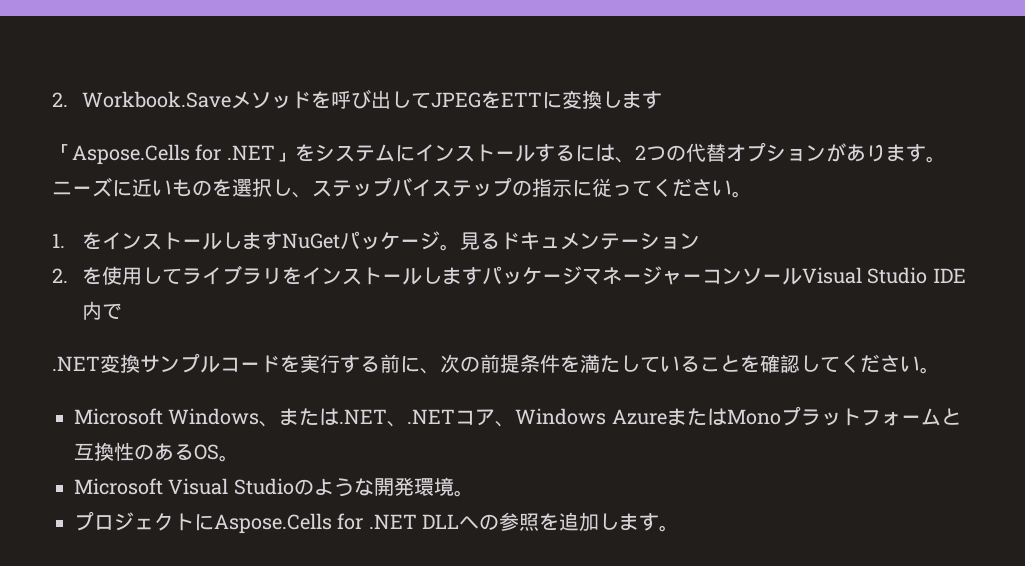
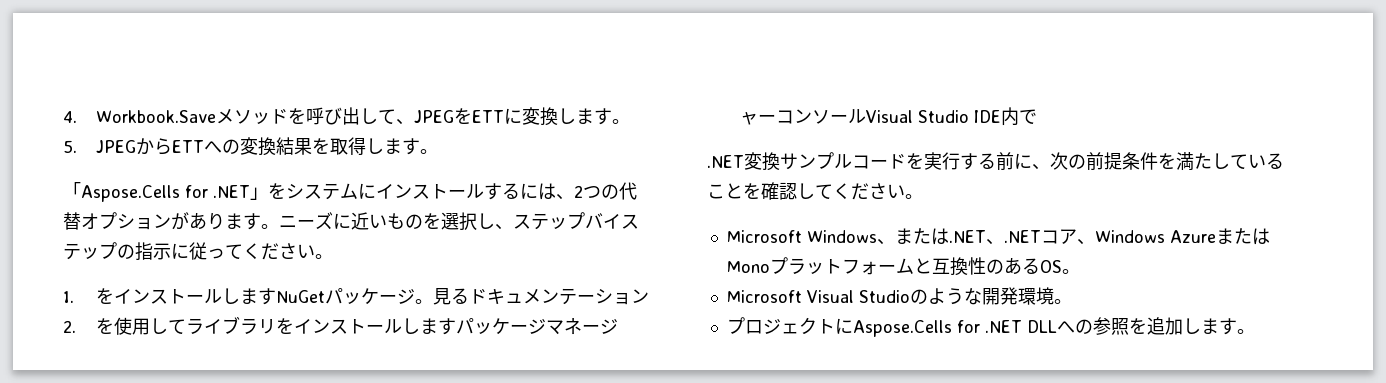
- 2. Workbook.Saveメソッドを呼び出してJPEGをETTに変換します
+ 4. Workbook.Saveメソッドを呼び出して、JPEGをETTに変換します。
+ 5. JPEGからETTへの変換結果を取得します。

